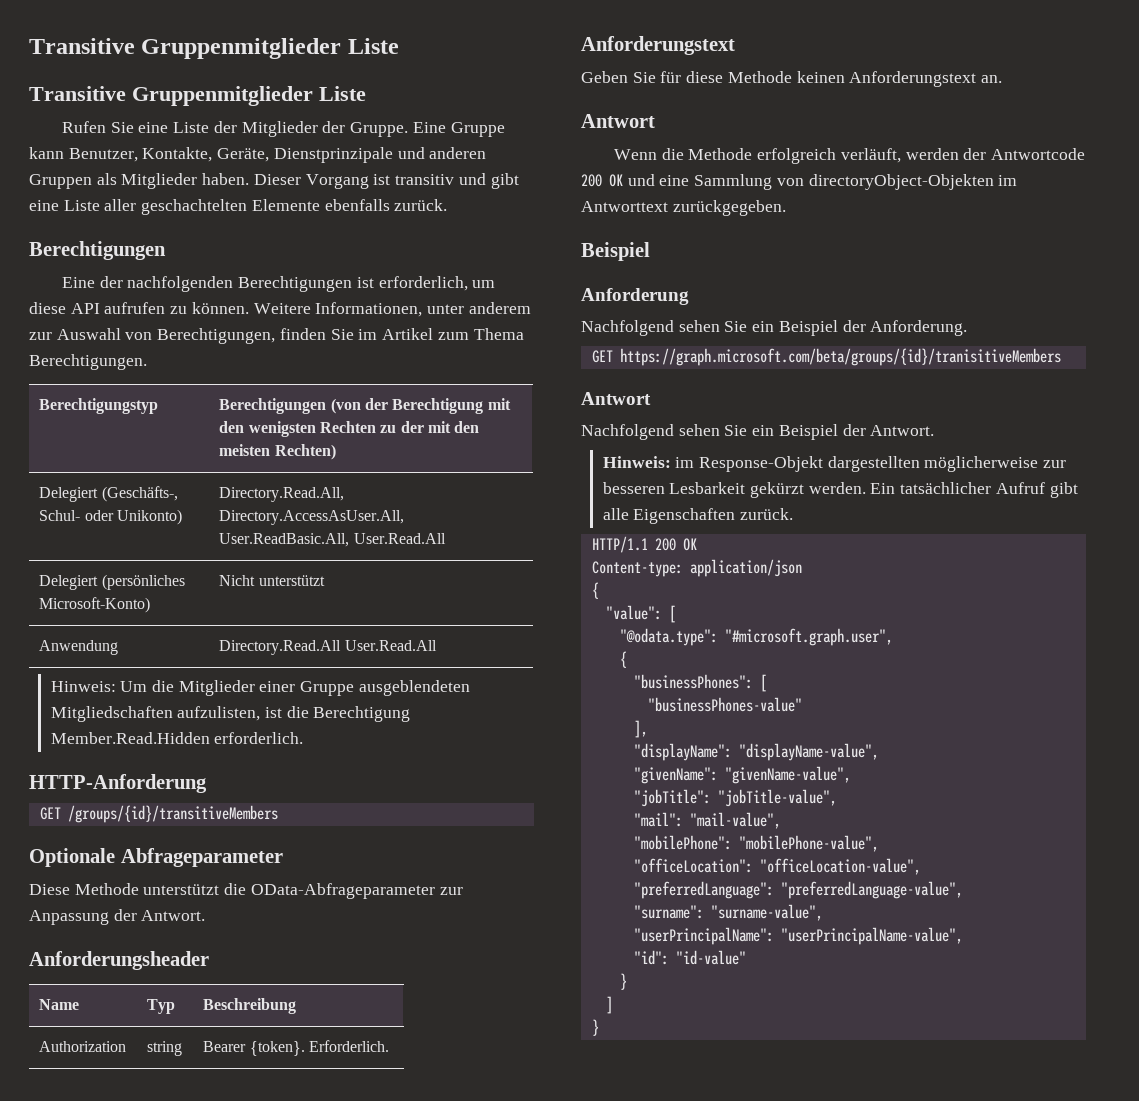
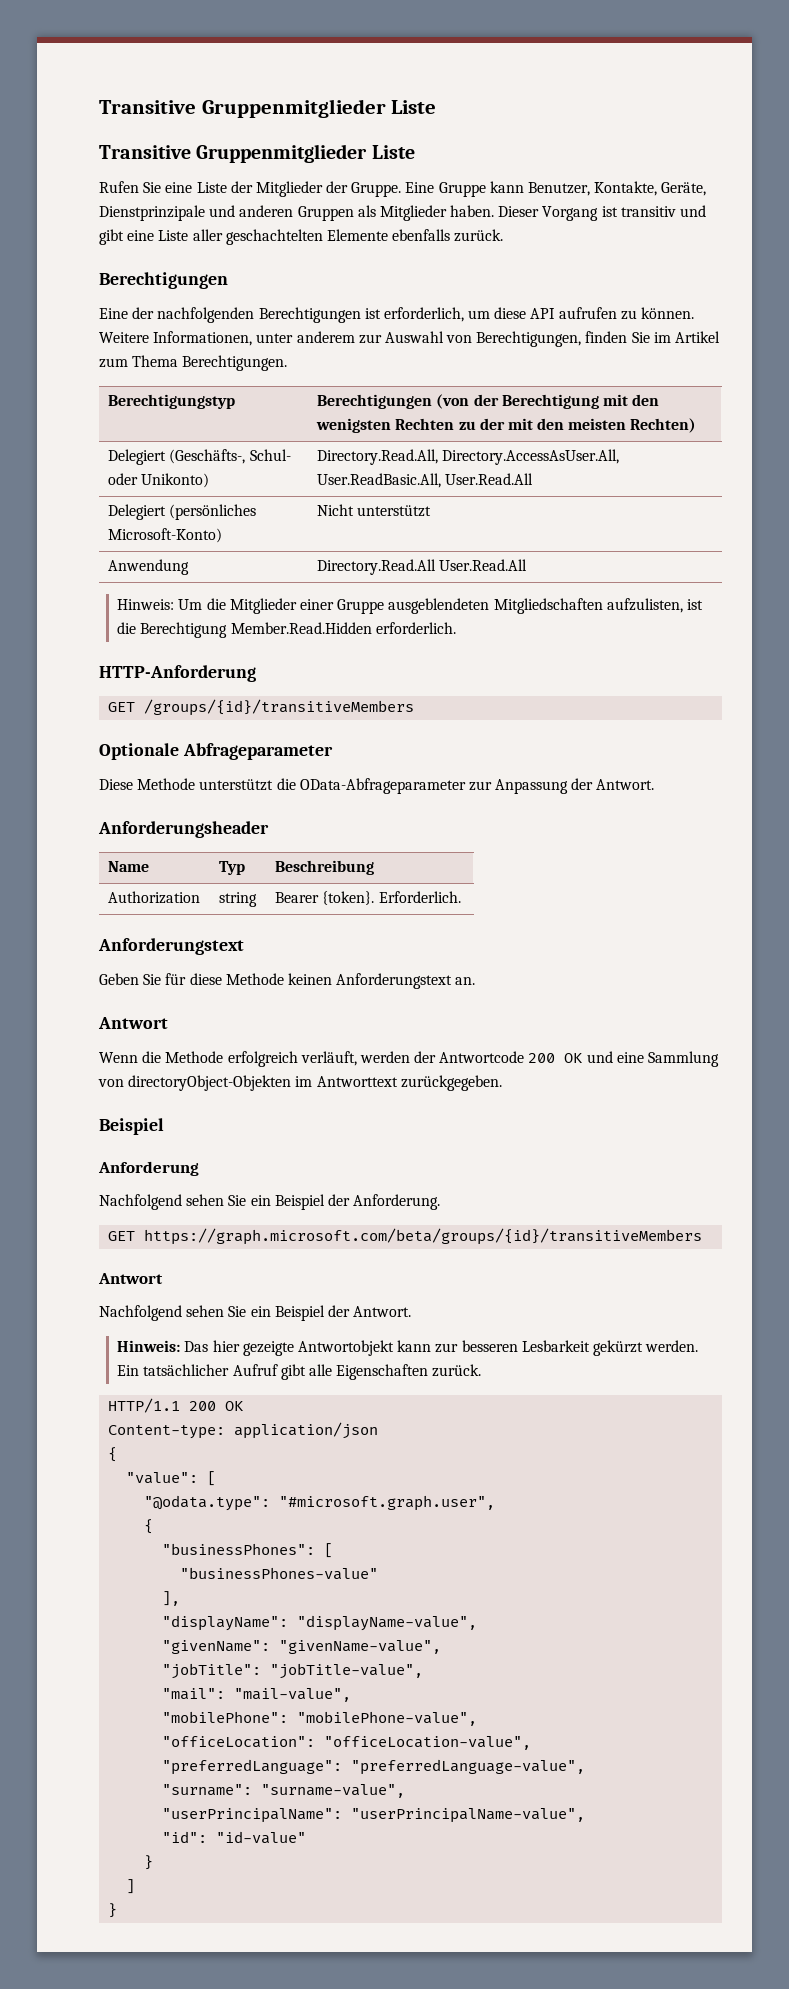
- GET https://graph.microsoft.com/beta/groups/{id}/tranisitiveMembers
+ GET https://graph.microsoft.com/beta/groups/{id}/transitiveMembers
- Hinweis: im Response-Objekt dargestellten möglicherweise zur besseren Lesbarkeit gekürzt werden.
+ Hinweis: Das hier gezeigte Antwortobjekt kann zur besseren Lesbarkeit gekürzt werden.

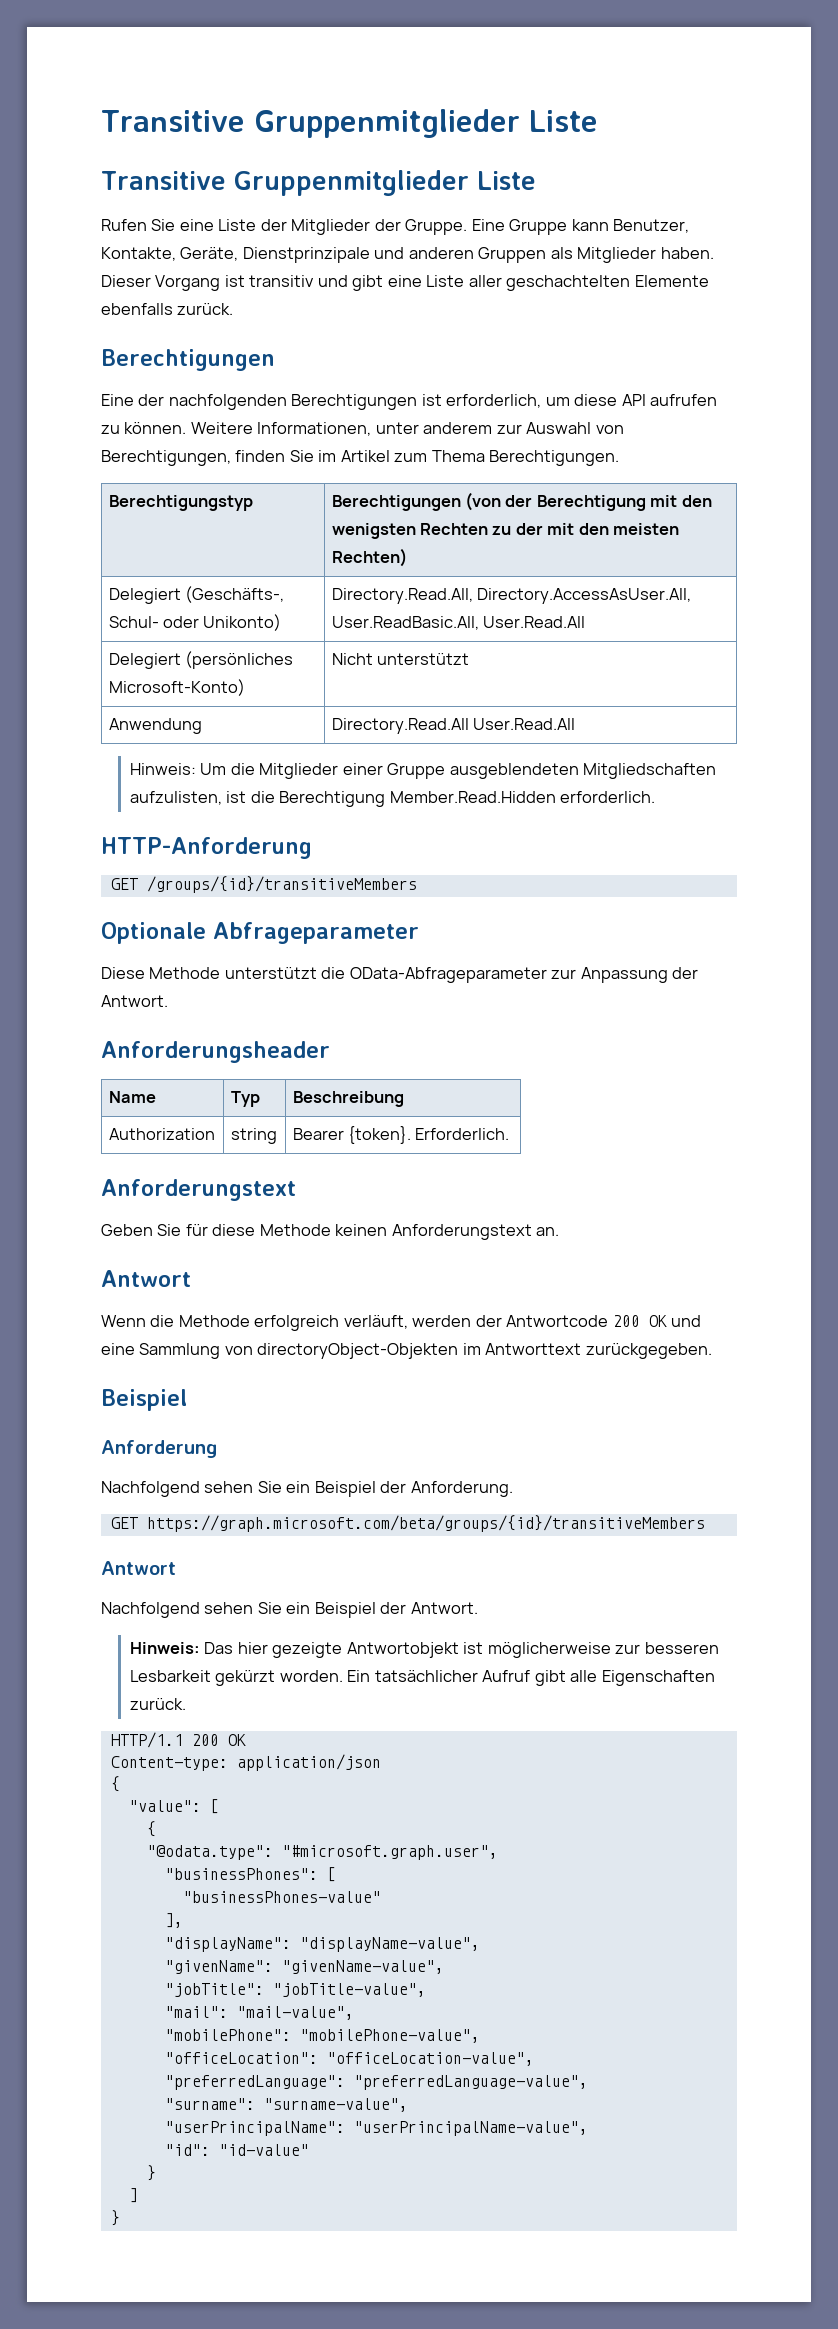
- Hinweis: Das hier gezeigte Antwortobjekt kann zur besseren Lesbarkeit gekürzt werden.
+ Hinweis: Das hier gezeigte Antwortobjekt ist möglicherweise zur besseren Lesbarkeit gekürzt worden.
  "value": [
+ {
  "@odata.type": "#microsoft.graph.user",
- {

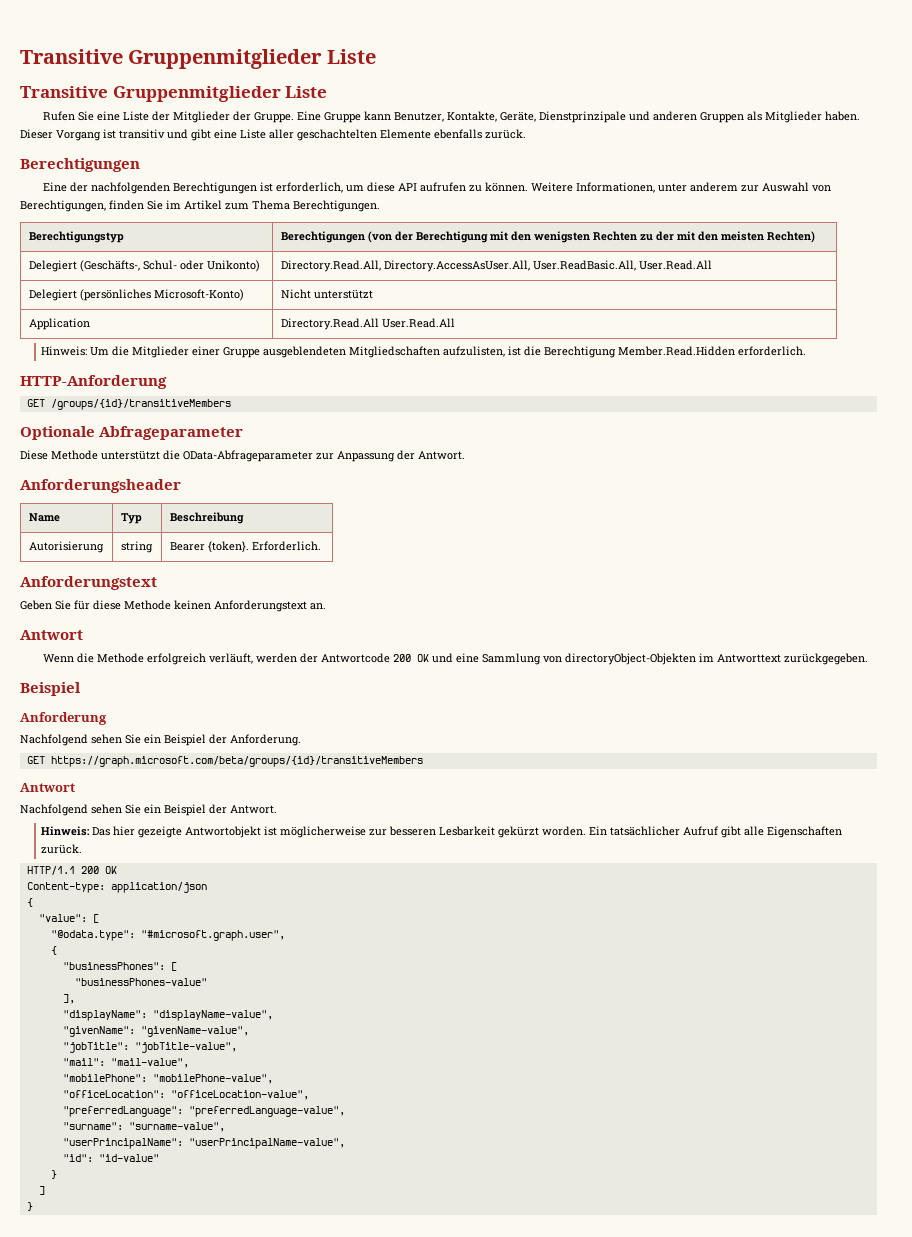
- Anwendung | Directory.Read.All User.Read.All
+ Application | Directory.Read.All User.Read.All
- Authorization | string | Bearer {token}. Erforderlich.
+ Autorisierung | string | Bearer {token}. Erforderlich.
  "value": [
- {
  "@odata.type": "#microsoft.graph.user",
+ {

